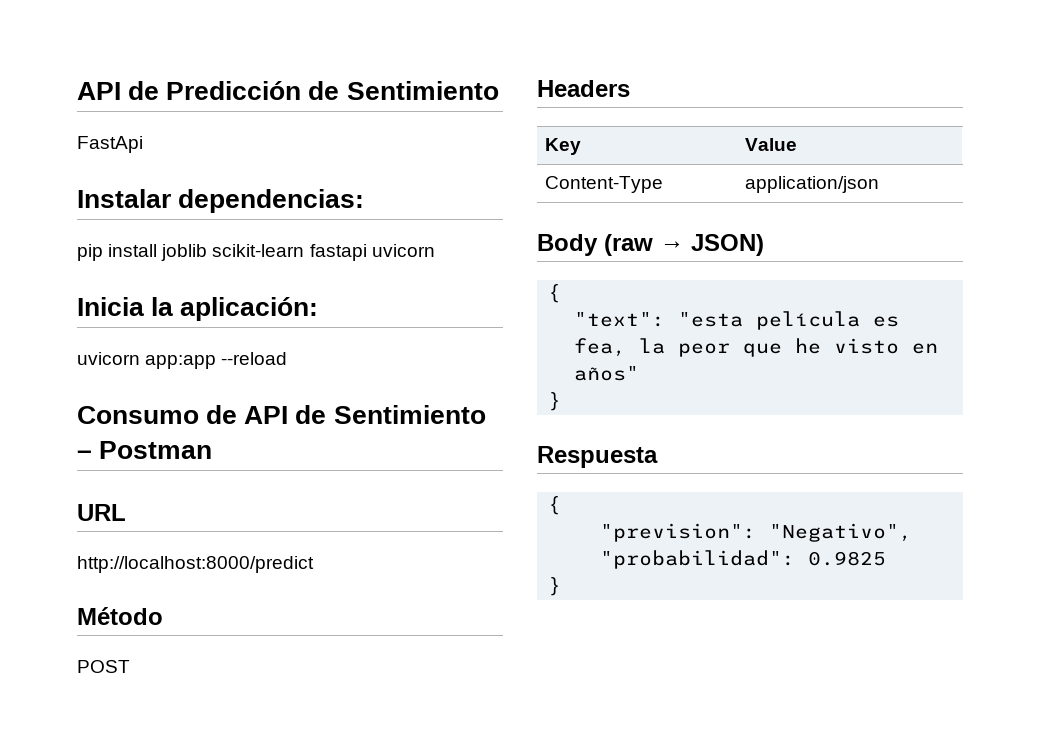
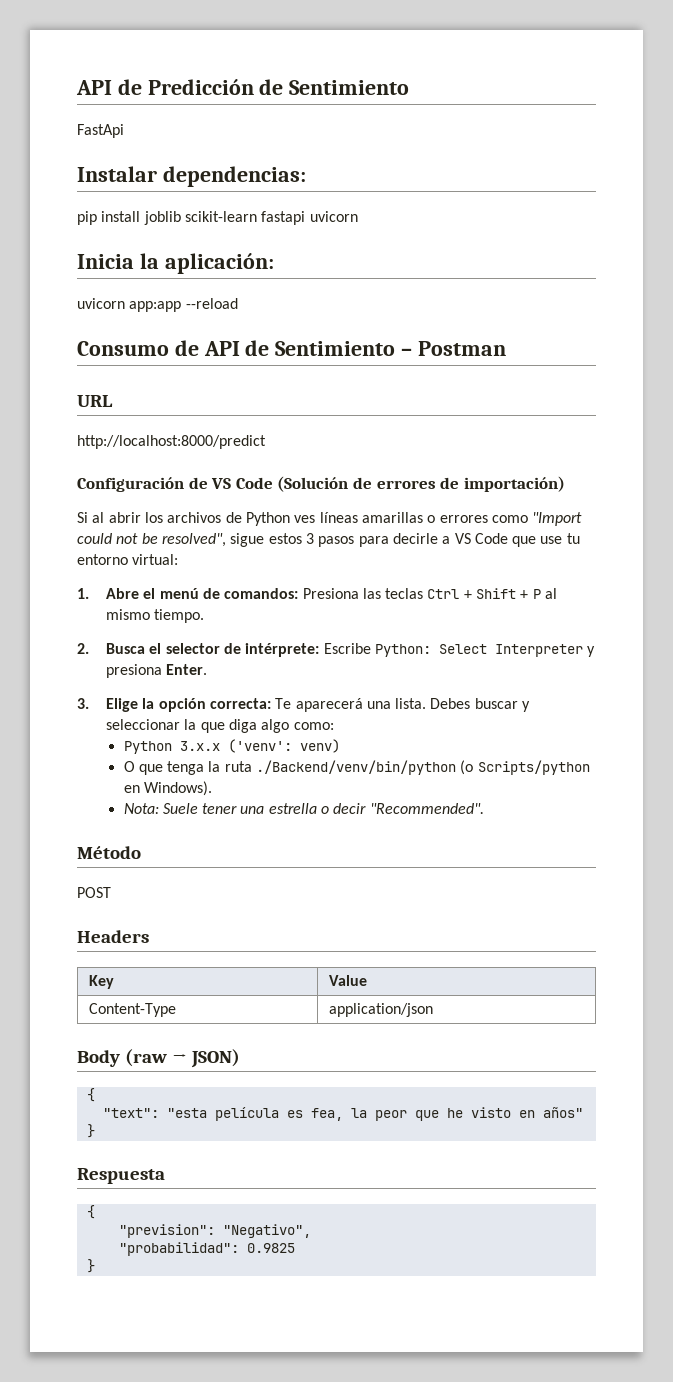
+ Configuración de VS Code (Solución de errores de importación)
+ Si al abrir los archivos de Python ves líneas amarillas o errores como "Import could not be resolved", sigue estos 3 pasos para decirle a VS Code que use tu entorno virtual:
+ 1. Abre el menú de comandos: Presiona las teclas Ctrl + Shift + P al mismo tiempo.
+ 2. Busca el selector de intérprete: Escribe Python: Select Interpreter y presiona Enter.
+ 3. Elige la opción correcta: Te aparecerá una lista. Debes buscar y seleccionar la que diga algo como:
+ Python 3.x.x ('venv': venv)
+ O que tenga la ruta ./Backend/venv/bin/python (o Scripts/python en Windows).
+ Nota: Suele tener una estrella o decir "Recommended".

